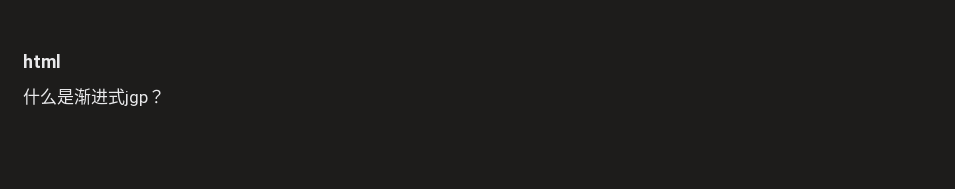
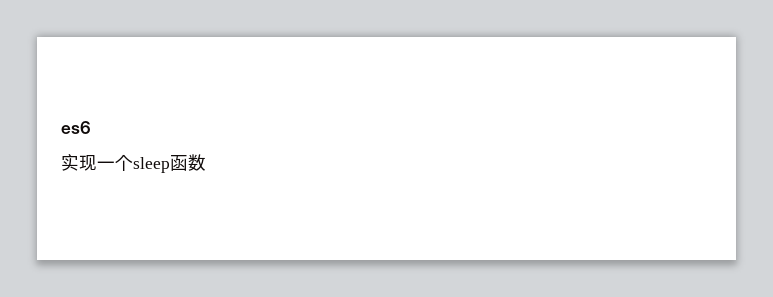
- html
- 什么是渐进式jgp？
+ es6
+ 实现一个sleep函数

